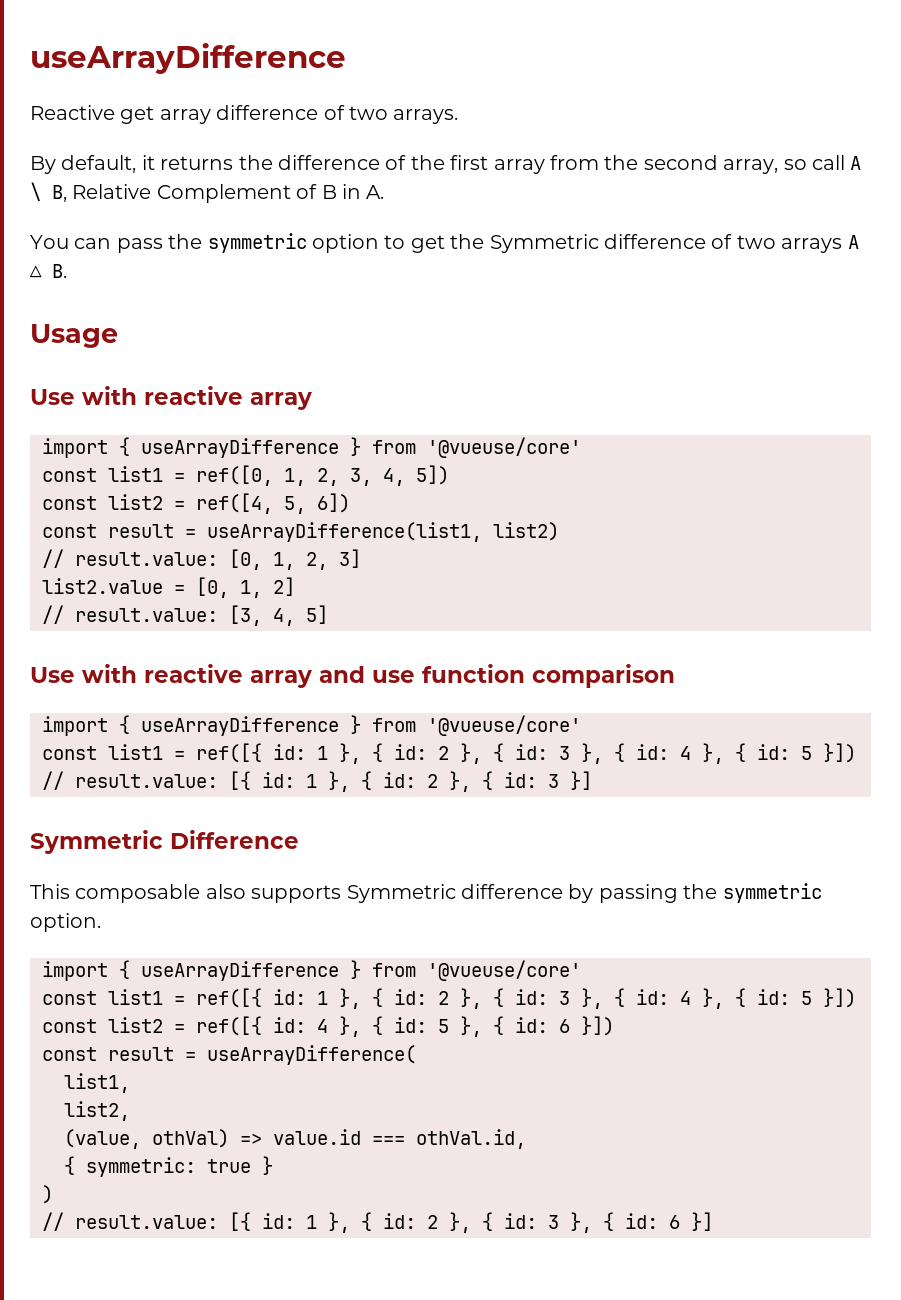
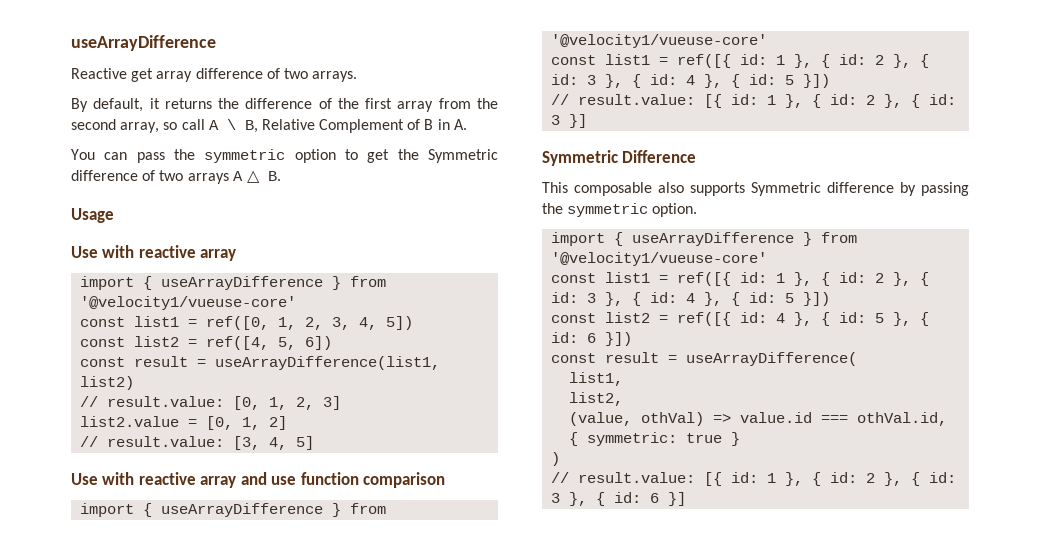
  Usage
  Use with reactive array
- import { useArrayDifference } from '@vueuse/core'
+ import { useArrayDifference } from '@velocity1/vueuse-core'
  Use with reactive array and use function comparison
- import { useArrayDifference } from '@vueuse/core'
+ import { useArrayDifference } from '@velocity1/vueuse-core'
  This composable also supports Symmetric difference by passing the symmetric option.
- import { useArrayDifference } from '@vueuse/core'
+ import { useArrayDifference } from '@velocity1/vueuse-core'

